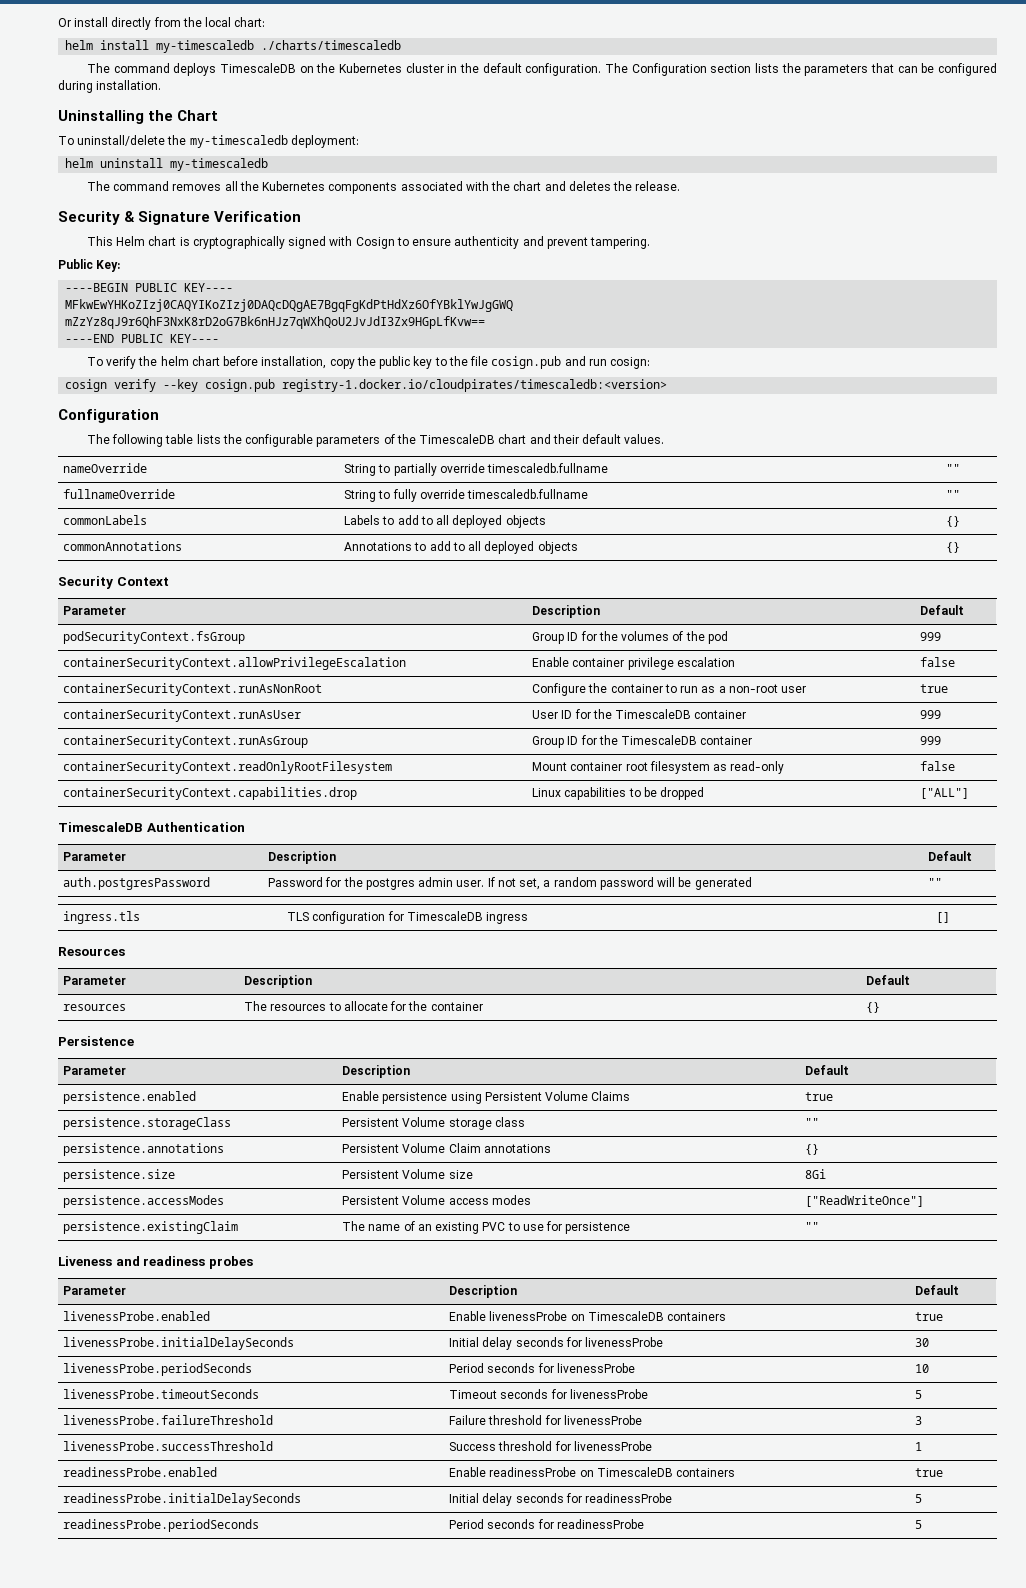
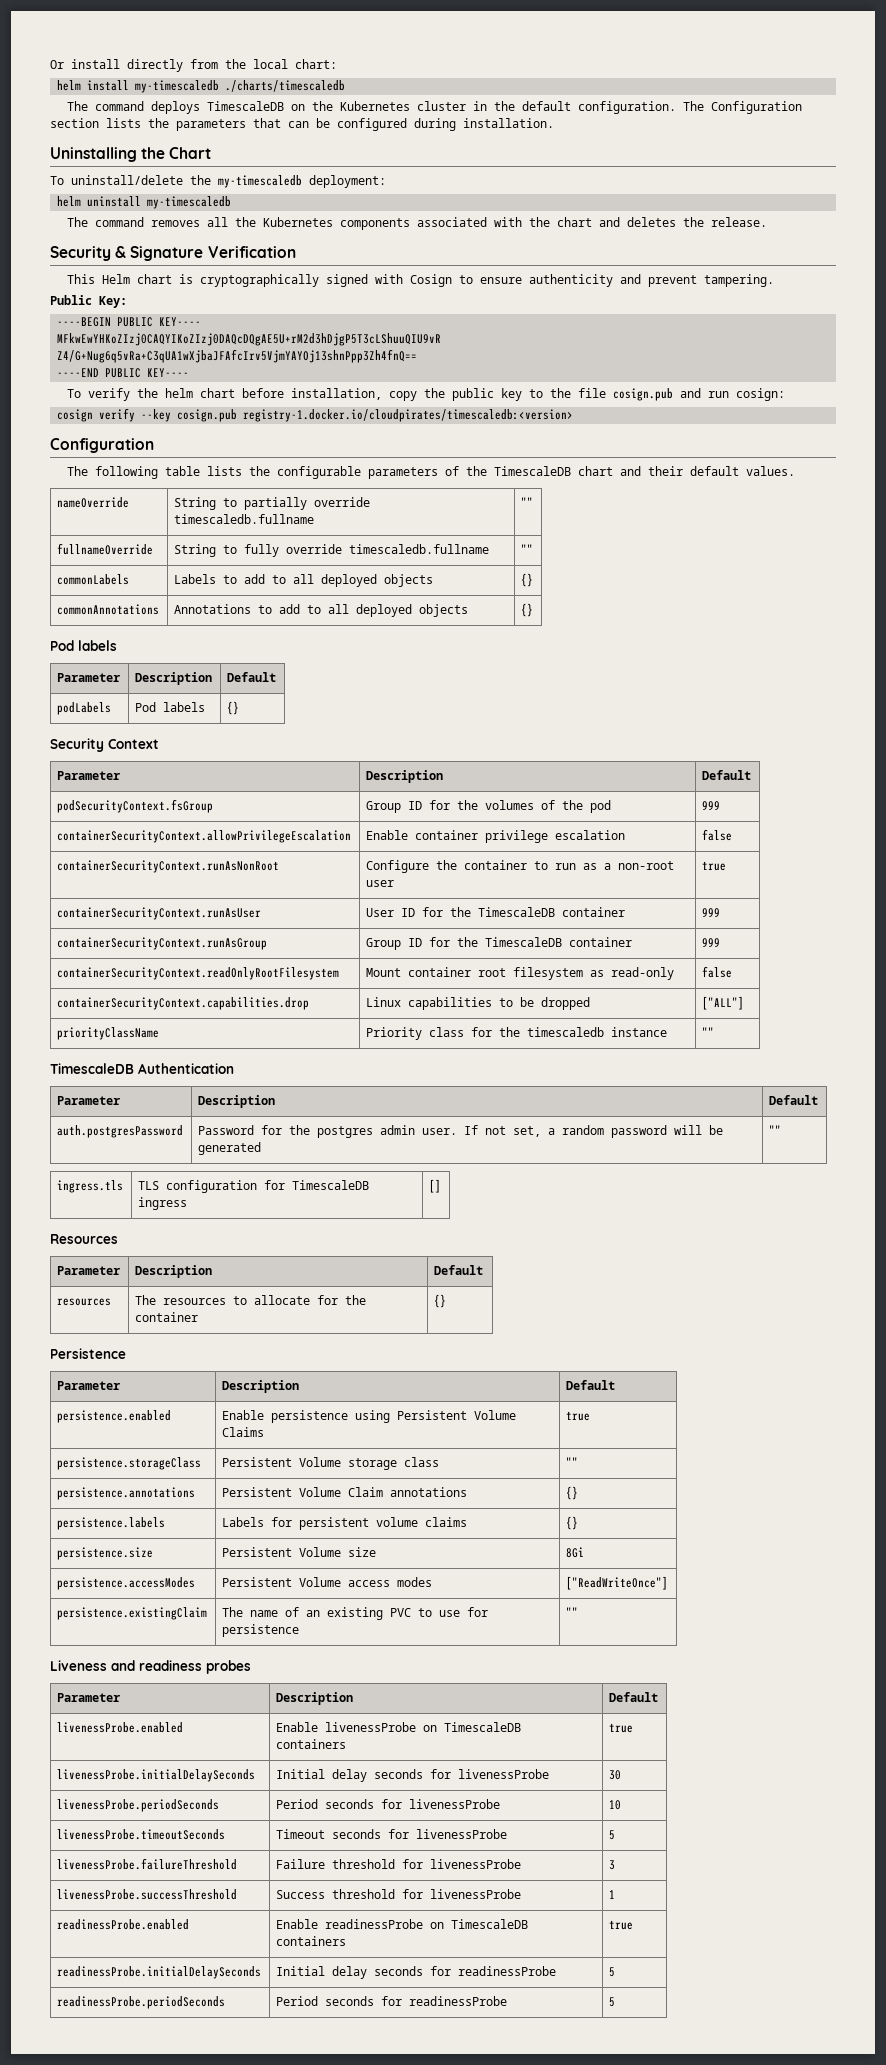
- MFkwEwYHKoZIzj0CAQYIKoZIzj0DAQcDQgAE7BgqFgKdPtHdXz6OfYBklYwJgGWQ
- mZzYz8qJ9r6QhF3NxK8rD2oG7Bk6nHJz7qWXhQoU2JvJdI3Zx9HGpLfKvw==
+ MFkwEwYHKoZIzj0CAQYIKoZIzj0DAQcDQgAE5U+rM2d3hDjgP5T3cLShuuQIU9vR
+ Z4/G+Nug6q5vRa+C3qUA1wXjbaJFAfcIrv5VjmYAYOj13shnPpp3Zh4fnQ==
  commonAnnotations | Annotations to add to all deployed objects | {}
+ Pod labels
+ Parameter | Description | Default
+ podLabels | Pod labels | {}
+ priorityClassName | Priority class for the timescaledb instance | ""
+ persistence.labels | Labels for persistent volume claims | {}

